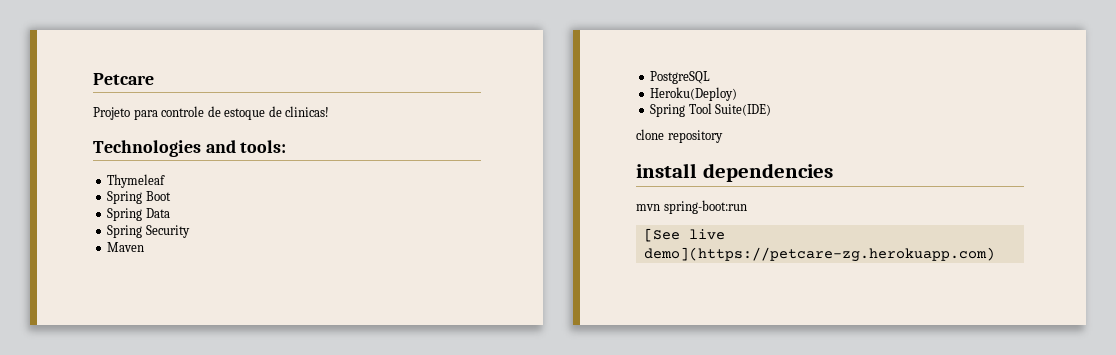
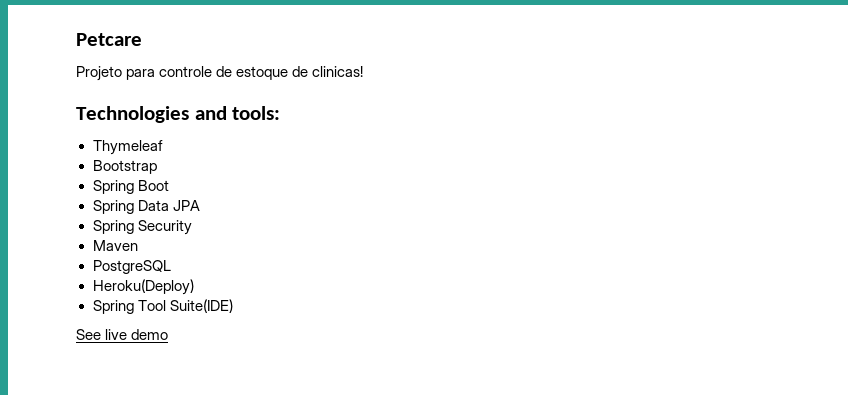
+ Bootstrap
- Spring Data
+ Spring Data JPA
- clone repository
- install dependencies
- mvn spring-boot:run
- [See live demo](https://petcare-zg.herokuapp.com)
+ See live demo

